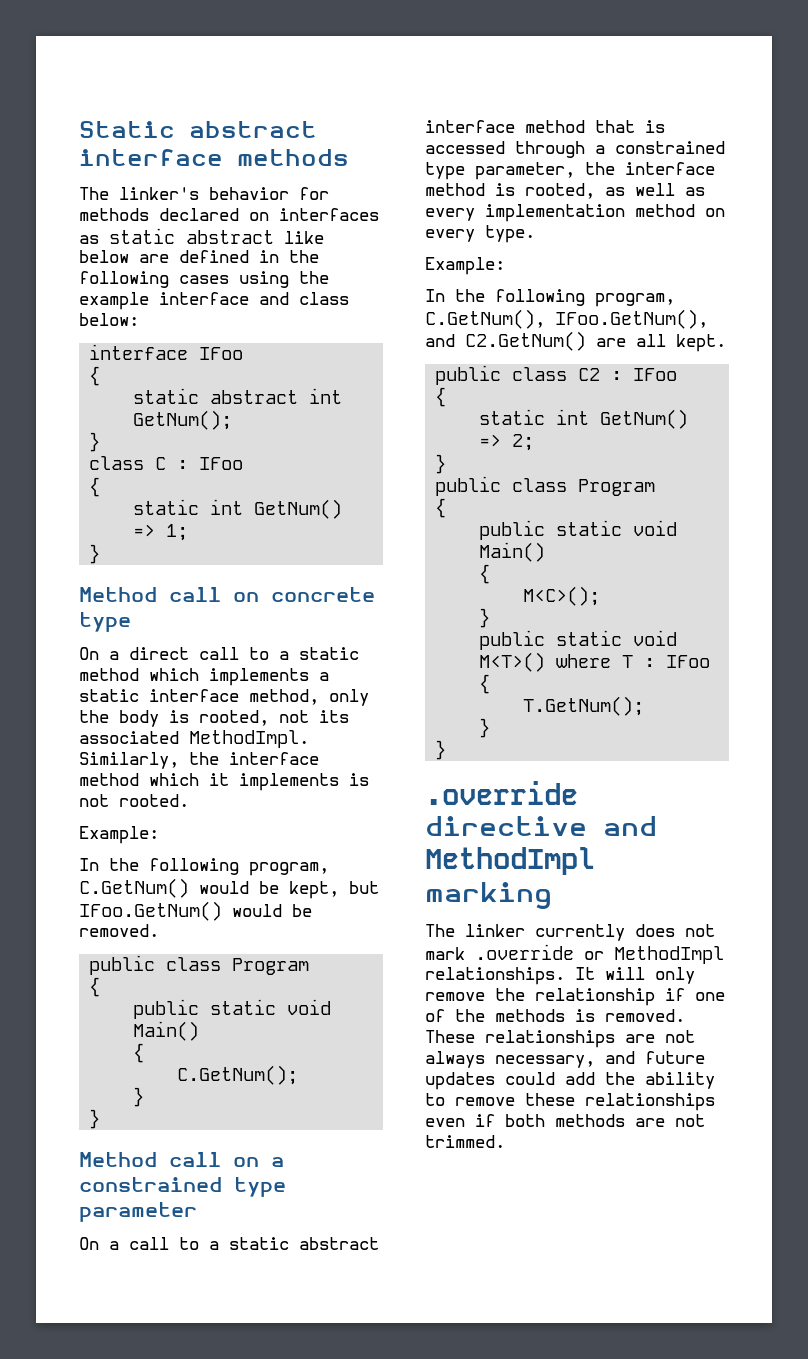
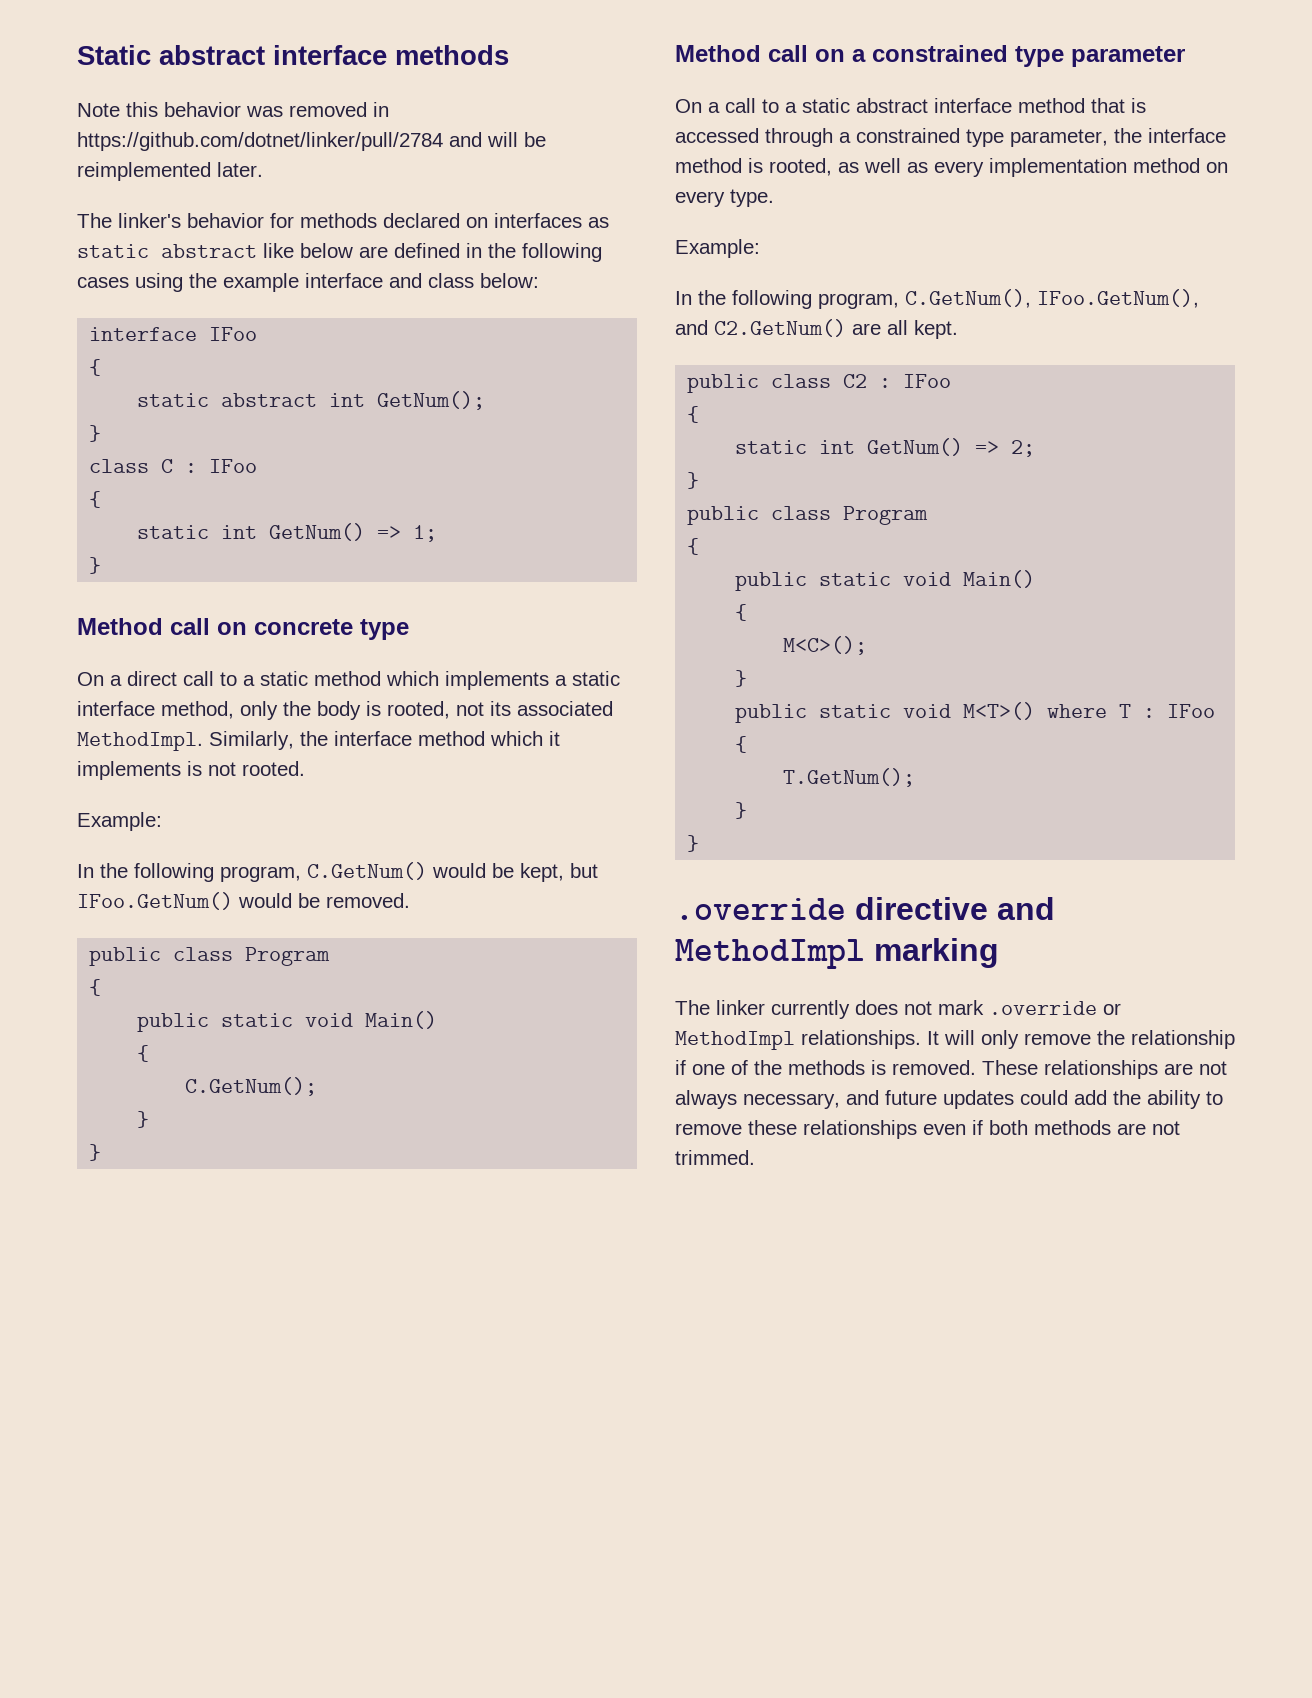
+ Note this behavior was removed in https://github.com/dotnet/linker/pull/2784 and will be reimplemented later.

